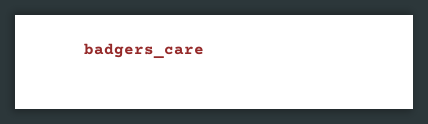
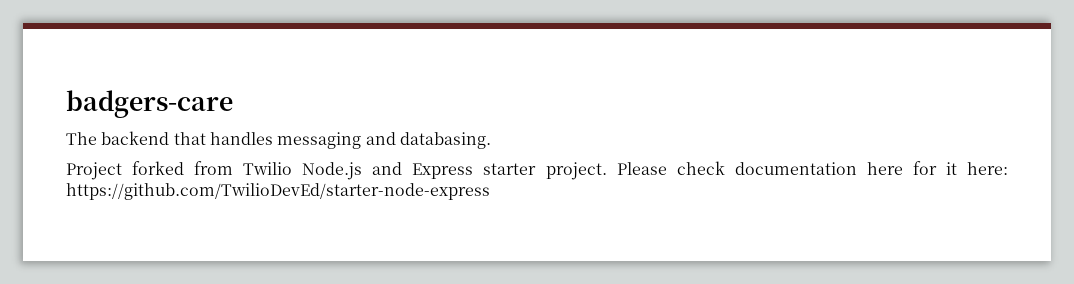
- badgers_care
+ badgers-care
+ The backend that handles messaging and databasing.
+ Project forked from Twilio Node.js and Express starter project. Please check documentation here for it here: https://github.com/TwilioDevEd/starter-node-express

